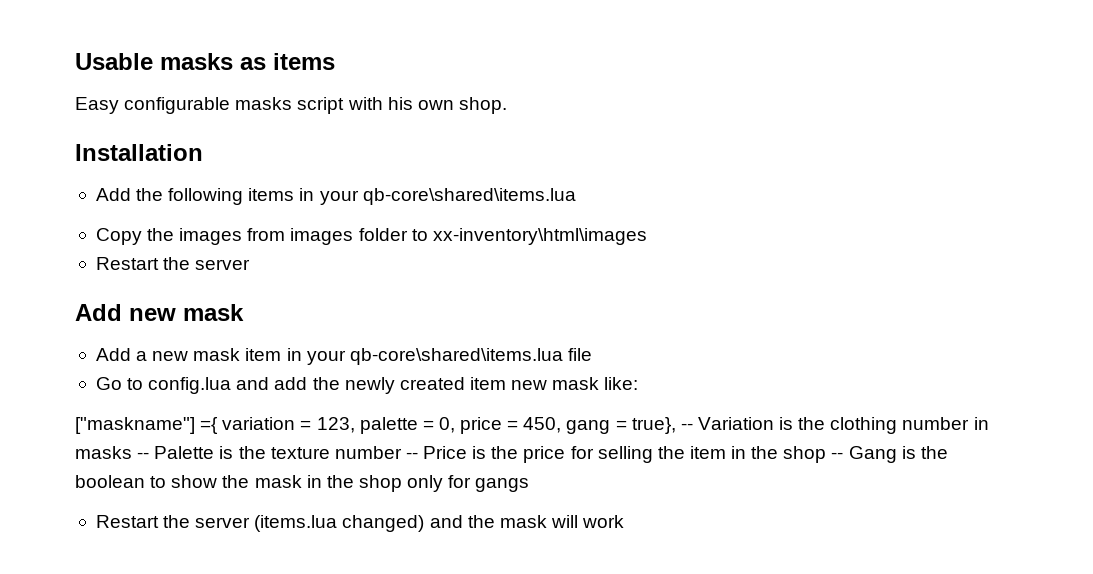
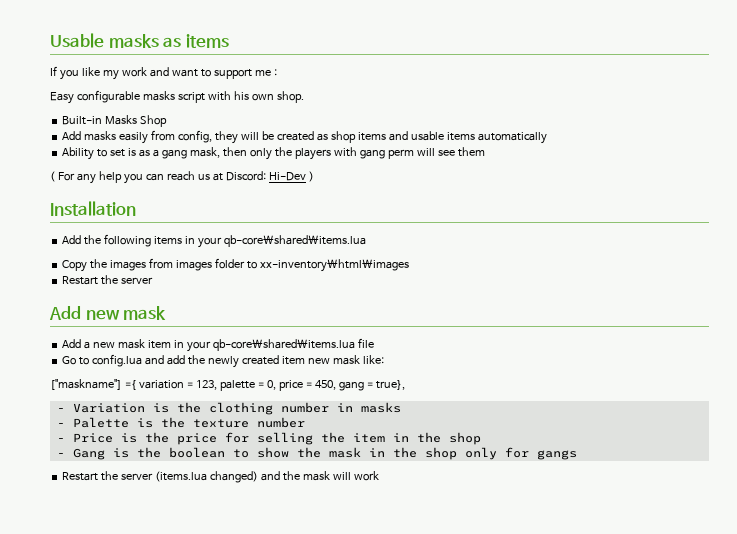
+ If you like my work and want to support me :
+ Built-in Masks Shop
+ Add masks easily from config, they will be created as shop items and usable items automatically
+ Ability to set is as a gang mask, then only the players with gang perm will see them
+ ( For any help you can reach us at Discord: Hi-Dev )
- ["maskname"] ={ variation = 123, palette = 0, price = 450, gang = true}, -- Variation is the clothing number in masks -- Palette is the texture number -- Price is the price for selling the item in the shop -- Gang is the boolean to show the mask in the shop only for gangs
+ ["maskname"] ={ variation = 123, palette = 0, price = 450, gang = true},
+ - Variation is the clothing number in masks
+ - Palette is the texture number
+ - Price is the price for selling the item in the shop
+ - Gang is the boolean to show the mask in the shop only for gangs

